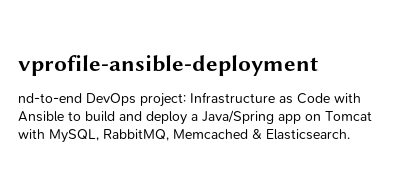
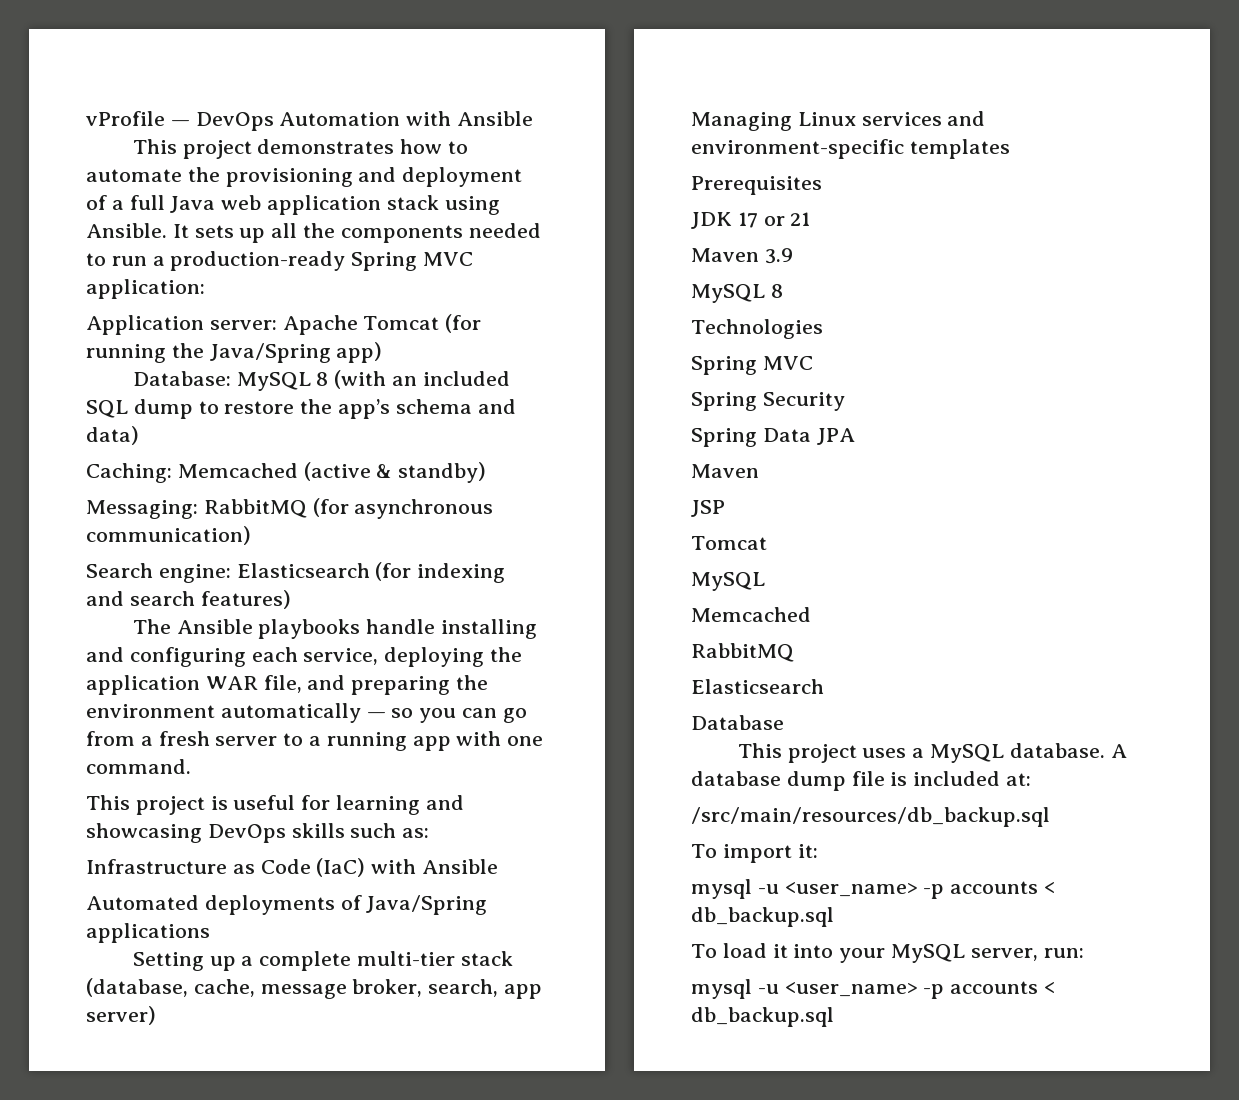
- vprofile-ansible-deployment
- nd-to-end DevOps project: Infrastructure as Code with Ansible to build and deploy a Java/Spring app on Tomcat with MySQL, RabbitMQ, Memcached & Elasticsearch.
+ vProfile — DevOps Automation with Ansible
+ This project demonstrates how to automate the provisioning and deployment of a full Java web application stack using Ansible. It sets up all the components needed to run a production-ready Spring MVC application:
+ Application server: Apache Tomcat (for running the Java/Spring app)
+ Database: MySQL 8 (with an included SQL dump to restore the app’s schema and data)
+ Caching: Memcached (active & standby)
+ Messaging: RabbitMQ (for asynchronous communication)
+ Search engine: Elasticsearch (for indexing and search features)
+ The Ansible playbooks handle installing and configuring each service, deploying the application WAR file, and preparing the environment automatically — so you can go from a fresh server to a running app with one command.
+ This project is useful for learning and showcasing DevOps skills such as:
+ Infrastructure as Code (IaC) with Ansible
+ Automated deployments of Java/Spring applications
+ Setting up a complete multi-tier stack (database, cache, message broker, search, app server)
+ Managing Linux services and environment-specific templates
+ Prerequisites
+ JDK 17 or 21
+ Maven 3.9
+ MySQL 8
+ Technologies
+ Spring MVC
+ Spring Security
+ Spring Data JPA
+ Maven
+ JSP
+ Tomcat
+ MySQL
+ Memcached
+ RabbitMQ
+ Elasticsearch
+ Database
+ This project uses a MySQL database. A database dump file is included at:
+ /src/main/resources/db_backup.sql
+ To import it:
+ mysql -u <user_name> -p accounts < db_backup.sql
+ To load it into your MySQL server, run:
+ mysql -u <user_name> -p accounts < db_backup.sql

